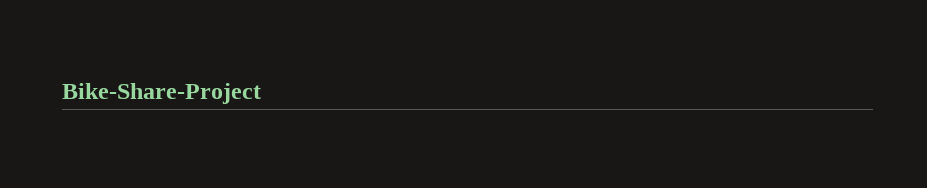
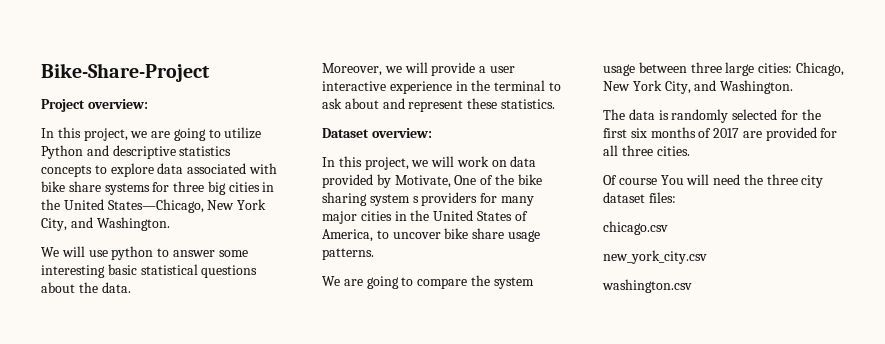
+ Project overview:
+ In this project, we are going to utilize Python and descriptive statistics concepts to explore data associated with bike share systems for three big cities in the United States—Chicago, New York City, and Washington.
+ We will use python to answer some interesting basic statistical questions about the data.
+ Moreover, we will provide a user interactive experience in the terminal to ask about and represent these statistics.
+ Dataset overview:
+ In this project, we will work on data provided by Motivate, One of the bike sharing system s providers for many major cities in the United States of America, to uncover bike share usage patterns.
+ We are going to compare the system usage between three large cities: Chicago, New York City, and Washington.
+ The data is randomly selected for the first six months of 2017 are provided for all three cities.
+ Of course You will need the three city dataset files:
+ chicago.csv
+ new_york_city.csv
+ washington.csv

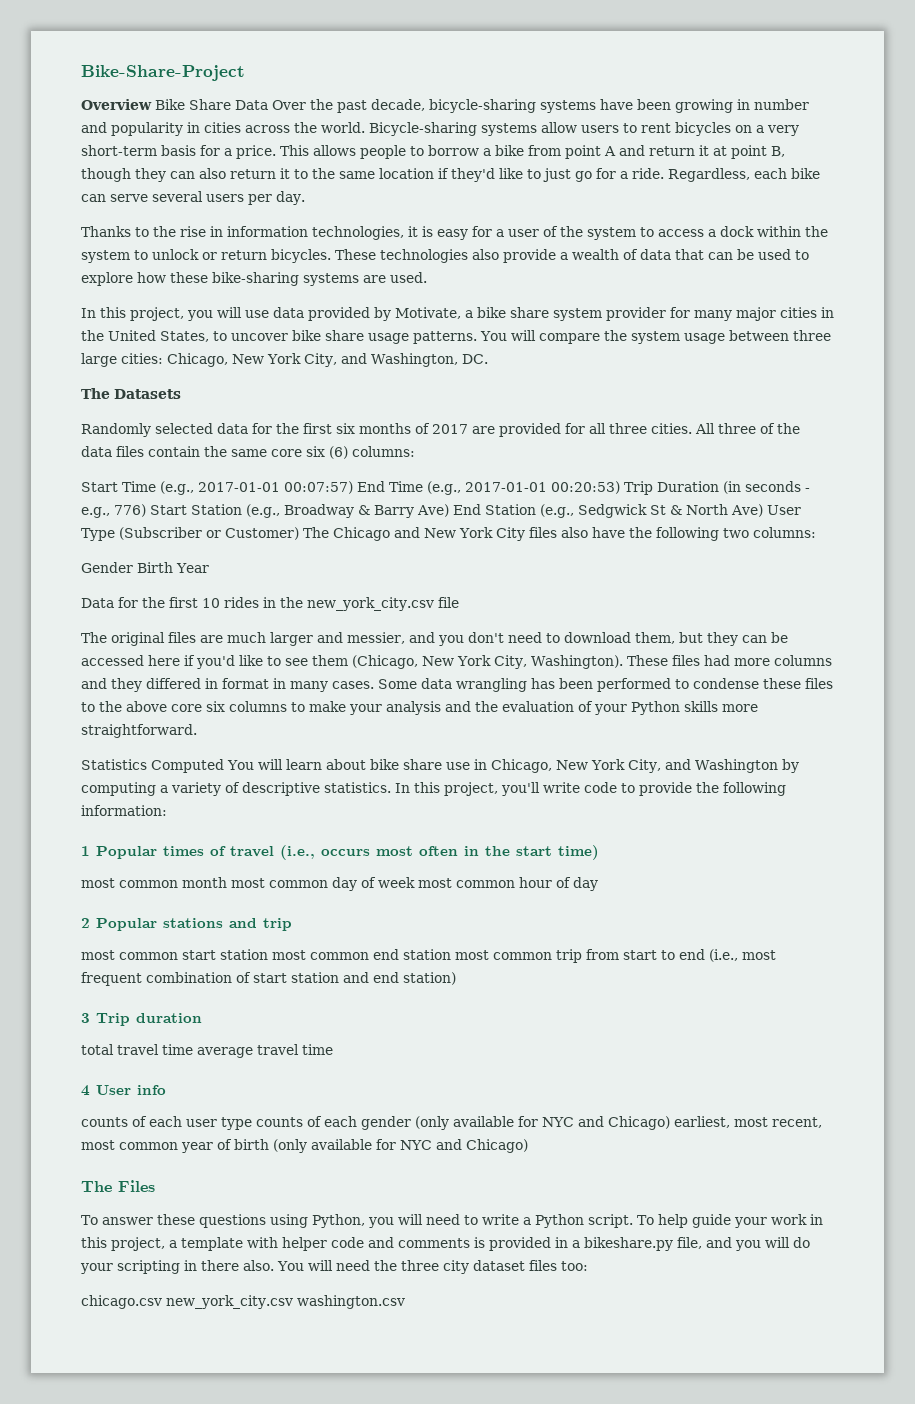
- Project overview:
- In this project, we are going to utilize Python and descriptive statistics concepts to explore data associated with bike share systems for three big cities in the United States—Chicago, New York City, and Washington.
- We will use python to answer some interesting basic statistical questions about the data.
- Moreover, we will provide a user interactive experience in the terminal to ask about and represent these statistics.
- Dataset overview:
- In this project, we will work on data provided by Motivate, One of the bike sharing system s providers for many major cities in the United States of America, to uncover bike share usage patterns.
- We are going to compare the system usage between three large cities: Chicago, New York City, and Washington.
- The data is randomly selected for the first six months of 2017 are provided for all three cities.
- Of course You will need the three city dataset files:
+ Overview Bike Share Data Over the past decade, bicycle-sharing systems have been growing in number and popularity in cities across the world. Bicycle-sharing systems allow users to rent bicycles on a very short-term basis for a price. This allows people to borrow a bike from point A and return it at point B, though they can also return it to the same location if they'd like to just go for a ride. Regardless, each bike can serve several users per day.
+ Thanks to the rise in information technologies, it is easy for a user of the system to access a dock within the system to unlock or return bicycles. These technologies also provide a wealth of data that can be used to explore how these bike-sharing systems are used.
+ In this project, you will use data provided by Motivate, a bike share system provider for many major cities in the United States, to uncover bike share usage patterns. You will compare the system usage between three large cities: Chicago, New York City, and Washington, DC.
+ The Datasets
+ Randomly selected data for the first six months of 2017 are provided for all three cities. All three of the data files contain the same core six (6) columns:
+ Start Time (e.g., 2017-01-01 00:07:57) End Time (e.g., 2017-01-01 00:20:53) Trip Duration (in seconds - e.g., 776) Start Station (e.g., Broadway & Barry Ave) End Station (e.g., Sedgwick St & North Ave) User Type (Subscriber or Customer) The Chicago and New York City files also have the following two columns:
+ Gender Birth Year
+ Data for the first 10 rides in the new_york_city.csv file
+ The original files are much larger and messier, and you don't need to download them, but they can be accessed here if you'd like to see them (Chicago, New York City, Washington). These files had more columns and they differed in format in many cases. Some data wrangling has been performed to condense these files to the above core six columns to make your analysis and the evaluation of your Python skills more straightforward.
+ Statistics Computed You will learn about bike share use in Chicago, New York City, and Washington by computing a variety of descriptive statistics. In this project, you'll write code to provide the following information:
+ 1 Popular times of travel (i.e., occurs most often in the start time)
+ most common month most common day of week most common hour of day
+ 2 Popular stations and trip
+ most common start station most common end station most common trip from start to end (i.e., most frequent combination of start station and end station)
+ 3 Trip duration
+ total travel time average travel time
+ 4 User info
+ counts of each user type counts of each gender (only available for NYC and Chicago) earliest, most recent, most common year of birth (only available for NYC and Chicago)
+ The Files
+ To answer these questions using Python, you will need to write a Python script. To help guide your work in this project, a template with helper code and comments is provided in a bikeshare.py file, and you will do your scripting in there also. You will need the three city dataset files too:
- chicago.csv
- new_york_city.csv
- washington.csv
+ chicago.csv new_york_city.csv washington.csv

